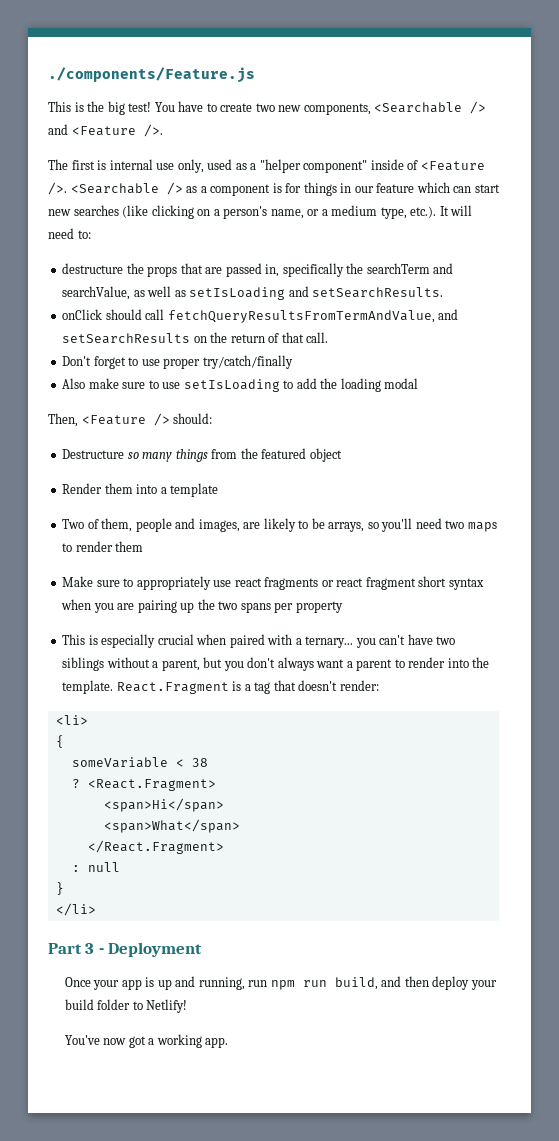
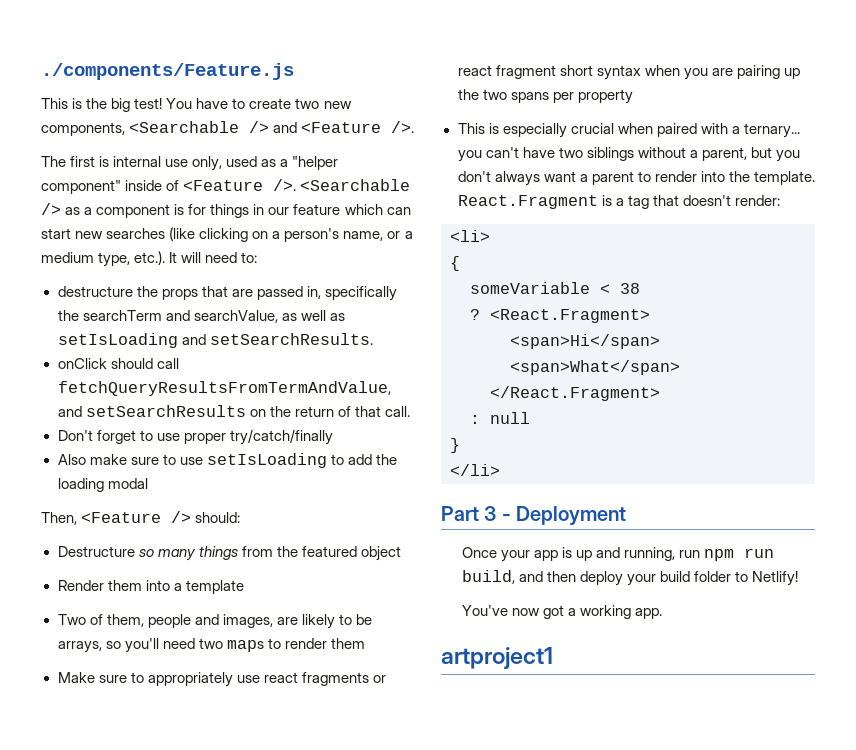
+ artproject1

